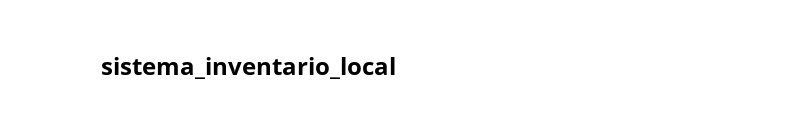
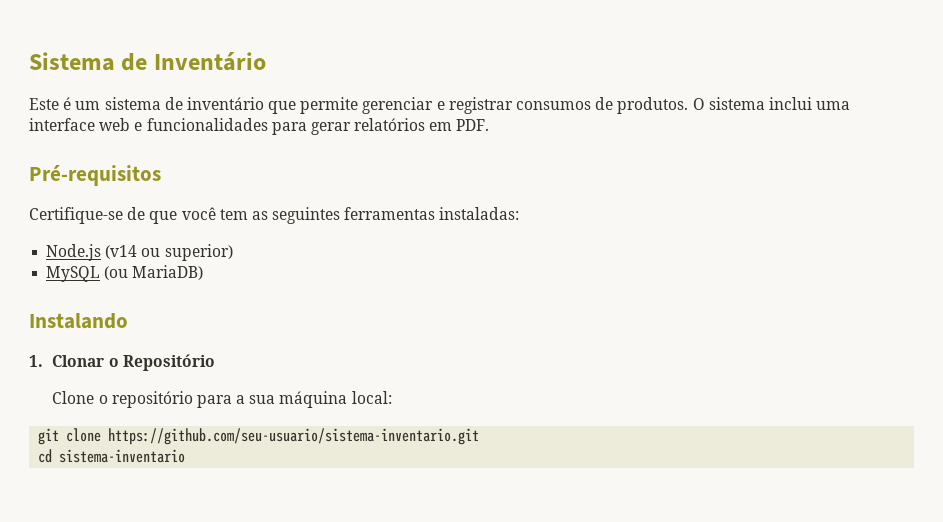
- sistema_inventario_local
+ Sistema de Inventário
+ Este é um sistema de inventário que permite gerenciar e registrar consumos de produtos. O sistema inclui uma interface web e funcionalidades para gerar relatórios em PDF.
+ Pré-requisitos
+ Certifique-se de que você tem as seguintes ferramentas instaladas:
+ Node.js (v14 ou superior)
+ MySQL (ou MariaDB)
+ Instalando
+ 1. Clonar o Repositório
+ Clone o repositório para a sua máquina local:
+ git clone https://github.com/seu-usuario/sistema-inventario.git
+ cd sistema-inventario

